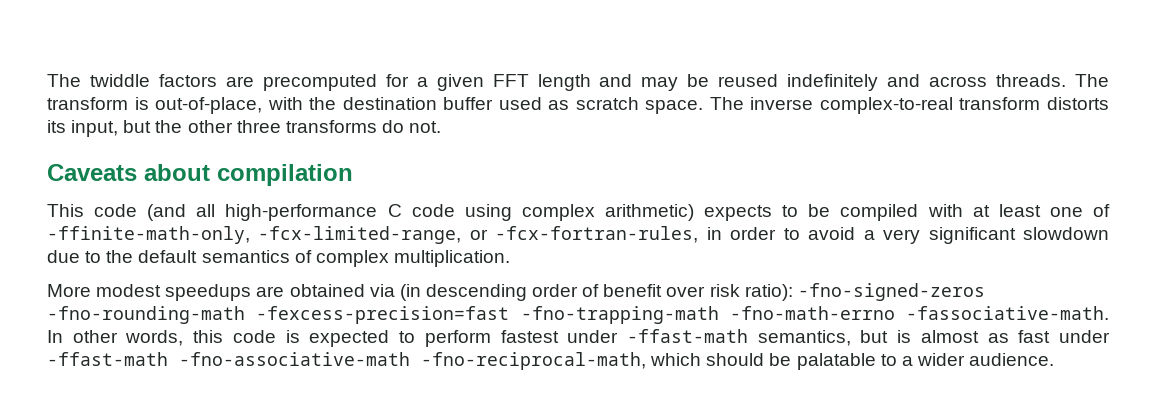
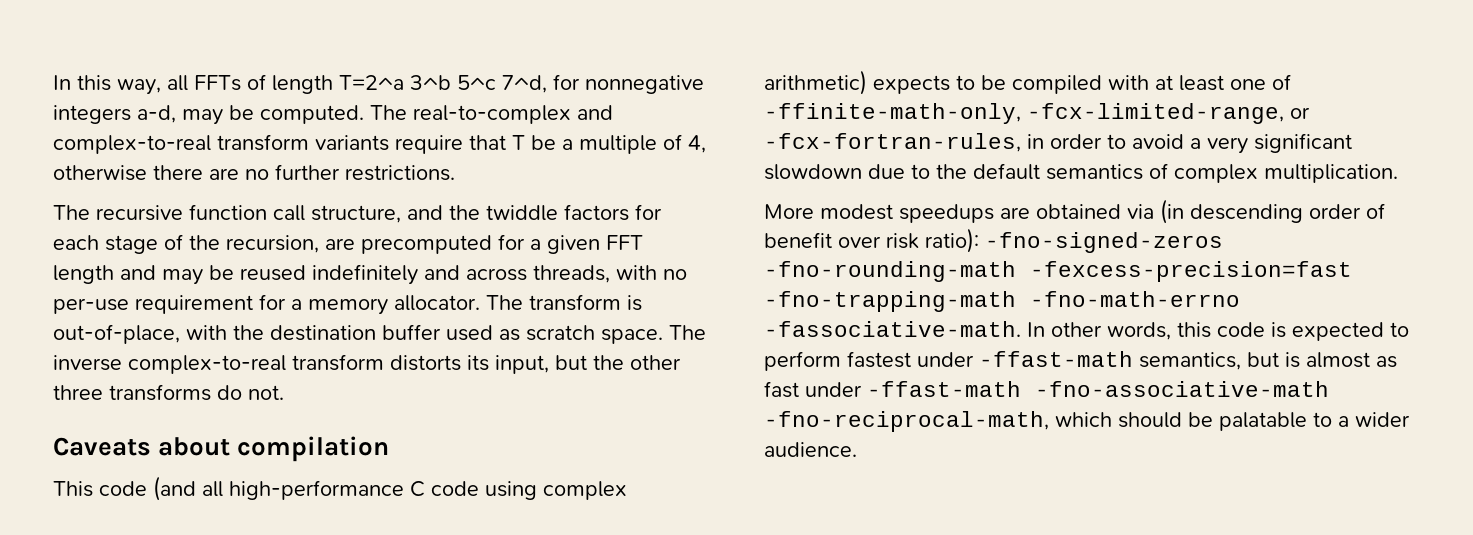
- The twiddle factors are precomputed for a given FFT length and may be reused indefinitely and across threads.
+ In this way, all FFTs of length T=2^a 3^b 5^c 7^d, for nonnegative integers a-d, may be computed. The real-to-complex and complex-to-real transform variants require that T be a multiple of 4, otherwise there are no further restrictions.
+ The recursive function call structure, and the twiddle factors for each stage of the recursion, are precomputed for a given FFT length and may be reused indefinitely and across threads, with no per-use requirement for a memory allocator.

